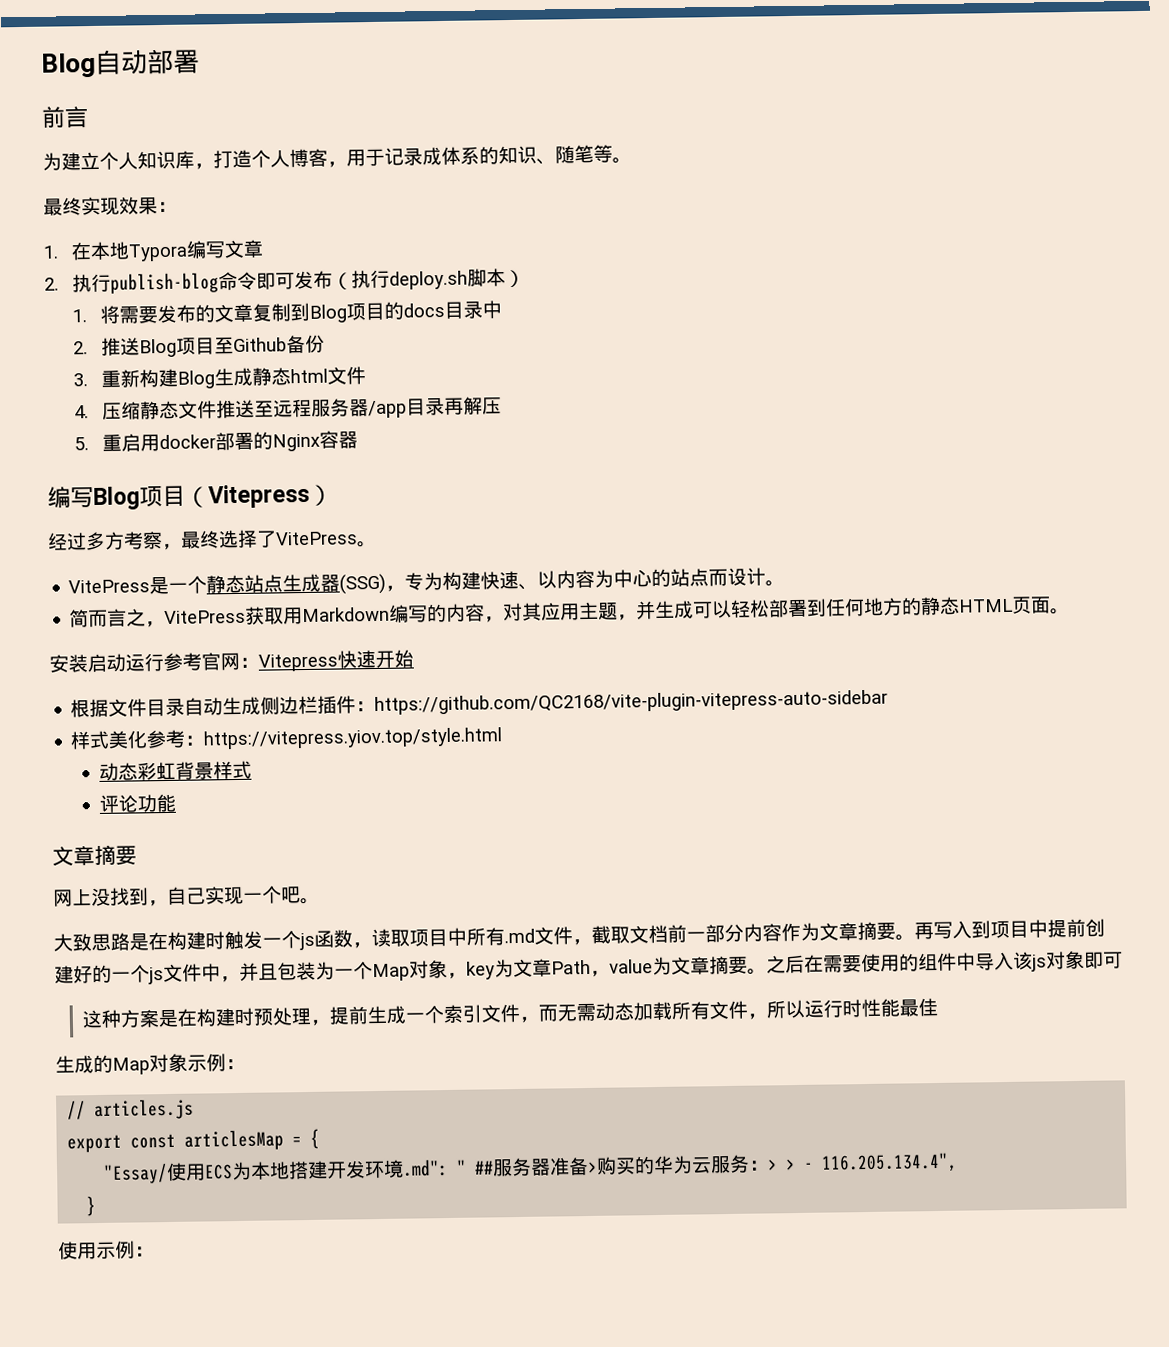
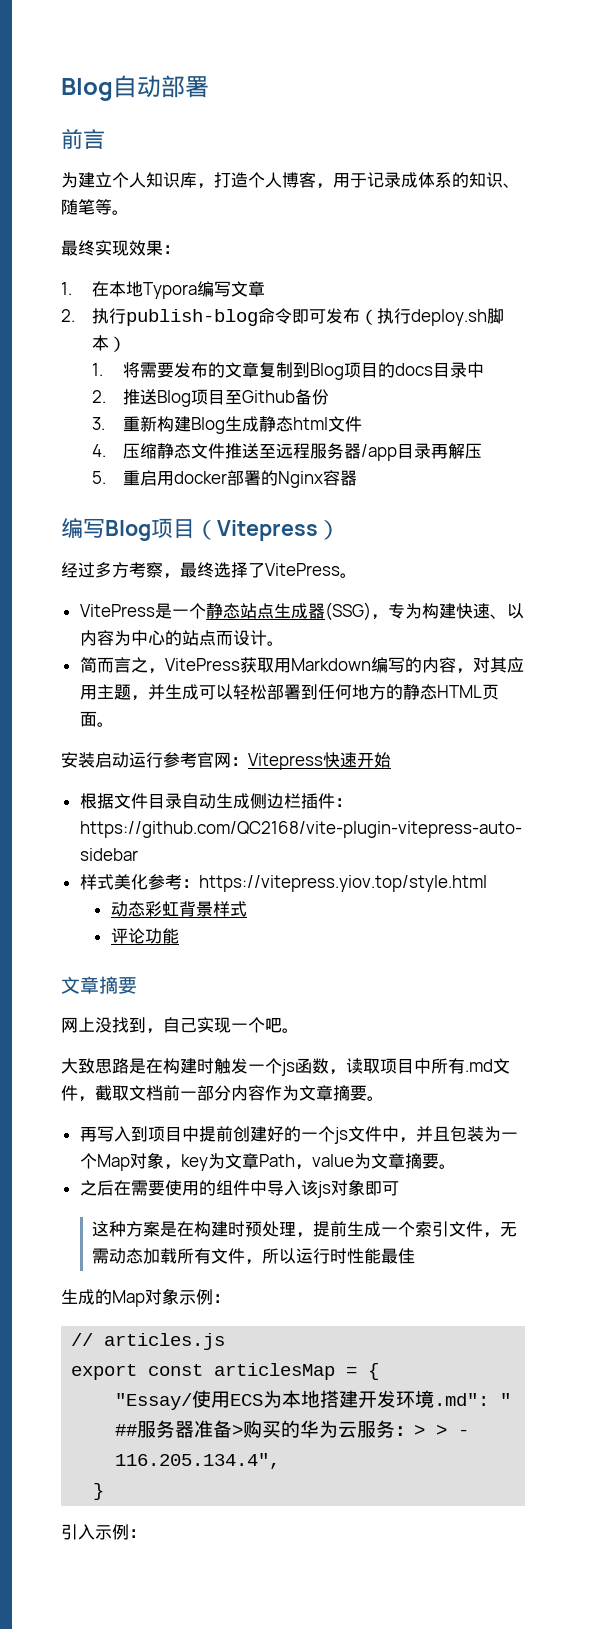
- 大致思路是在构建时触发一个js函数，读取项目中所有.md文件，截取文档前一部分内容作为文章摘要。再写入到项目中提前创建好的一个js文件中，并且包装为一个Map对象，key为文章Path，value为文章摘要。之后在需要使用的组件中导入该js对象即可
+ 大致思路是在构建时触发一个js函数，读取项目中所有.md文件，截取文档前一部分内容作为文章摘要。
+ 再写入到项目中提前创建好的一个js文件中，并且包装为一个Map对象，key为文章Path，value为文章摘要。
+ 之后在需要使用的组件中导入该js对象即可
- 这种方案是在构建时预处理，提前生成一个索引文件，而无需动态加载所有文件，所以运行时性能最佳
+ 这种方案是在构建时预处理，提前生成一个索引文件，无需动态加载所有文件，所以运行时性能最佳
- 使用示例：
+ 引入示例：

